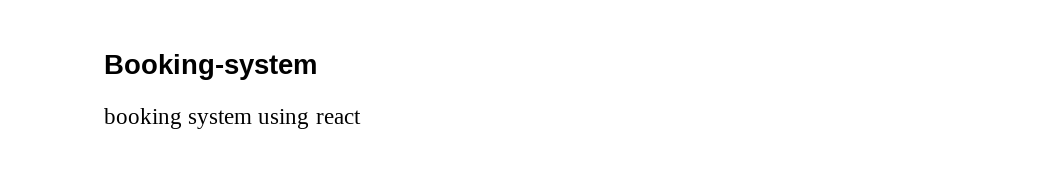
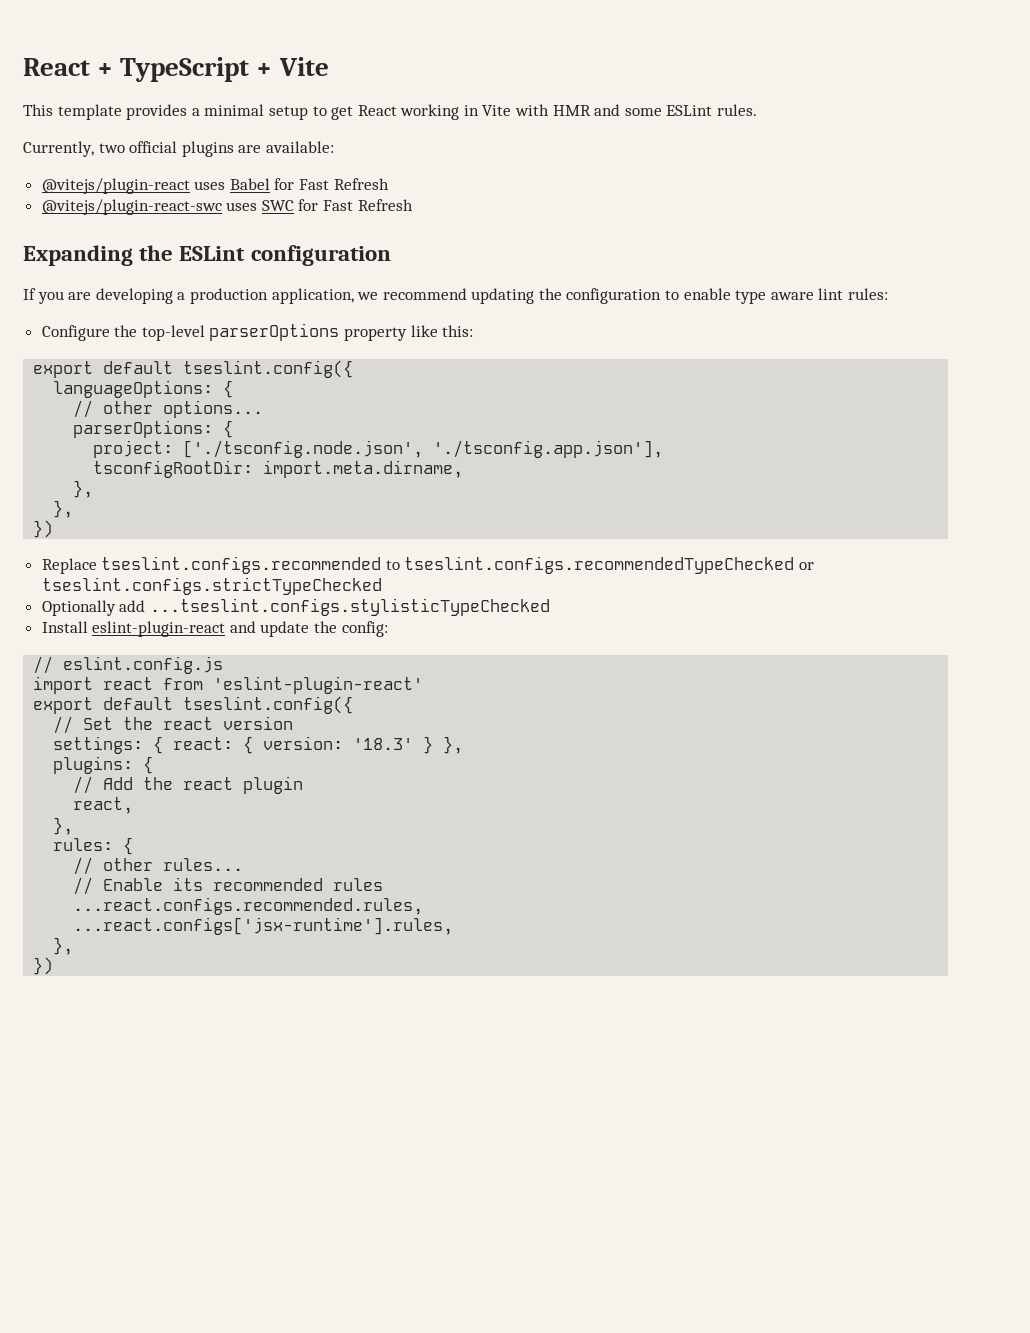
- Booking-system
- booking system using react
+ React + TypeScript + Vite
+ This template provides a minimal setup to get React working in Vite with HMR and some ESLint rules.
+ Currently, two official plugins are available:
+ @vitejs/plugin-react uses Babel for Fast Refresh
+ @vitejs/plugin-react-swc uses SWC for Fast Refresh
+ Expanding the ESLint configuration
+ If you are developing a production application, we recommend updating the configuration to enable type aware lint rules:
+ Configure the top-level parserOptions property like this:
+ export default tseslint.config({
+ languageOptions: {
+ // other options...
+ parserOptions: {
+ project: ['./tsconfig.node.json', './tsconfig.app.json'],
+ tsconfigRootDir: import.meta.dirname,
+ },
+ },
+ })
+ Replace tseslint.configs.recommended to tseslint.configs.recommendedTypeChecked or tseslint.configs.strictTypeChecked
+ Optionally add ...tseslint.configs.stylisticTypeChecked
+ Install eslint-plugin-react and update the config:
+ // eslint.config.js
+ import react from 'eslint-plugin-react'
+ export default tseslint.config({
+ // Set the react version
+ settings: { react: { version: '18.3' } },
+ plugins: {
+ // Add the react plugin
+ react,
+ },
+ rules: {
+ // other rules...
+ // Enable its recommended rules
+ ...react.configs.recommended.rules,
+ ...react.configs['jsx-runtime'].rules,
+ },
+ })

